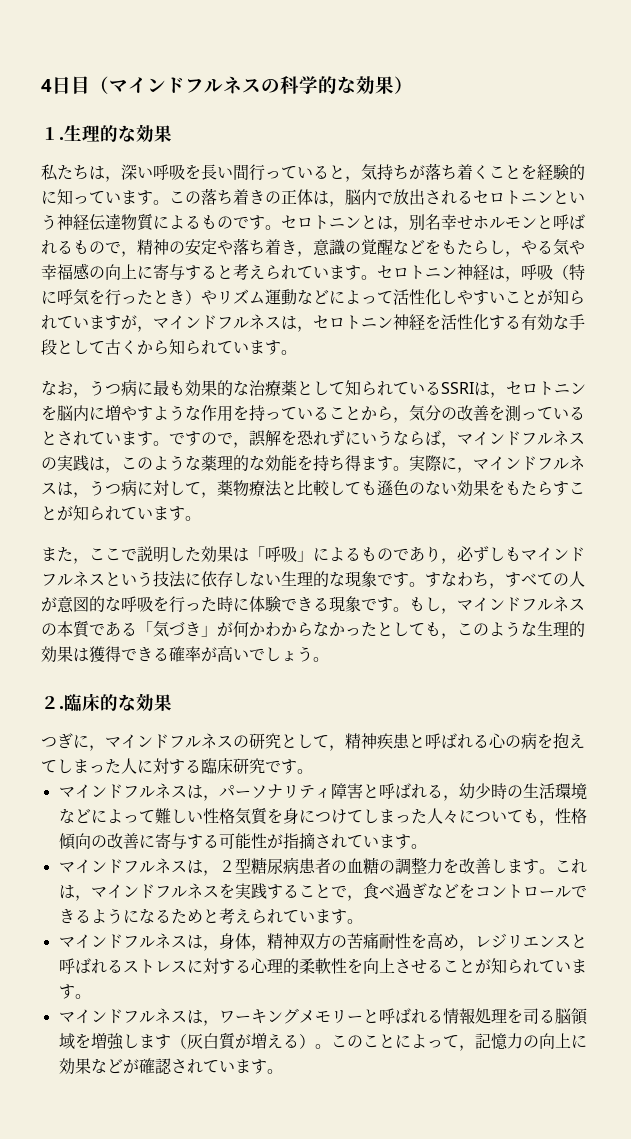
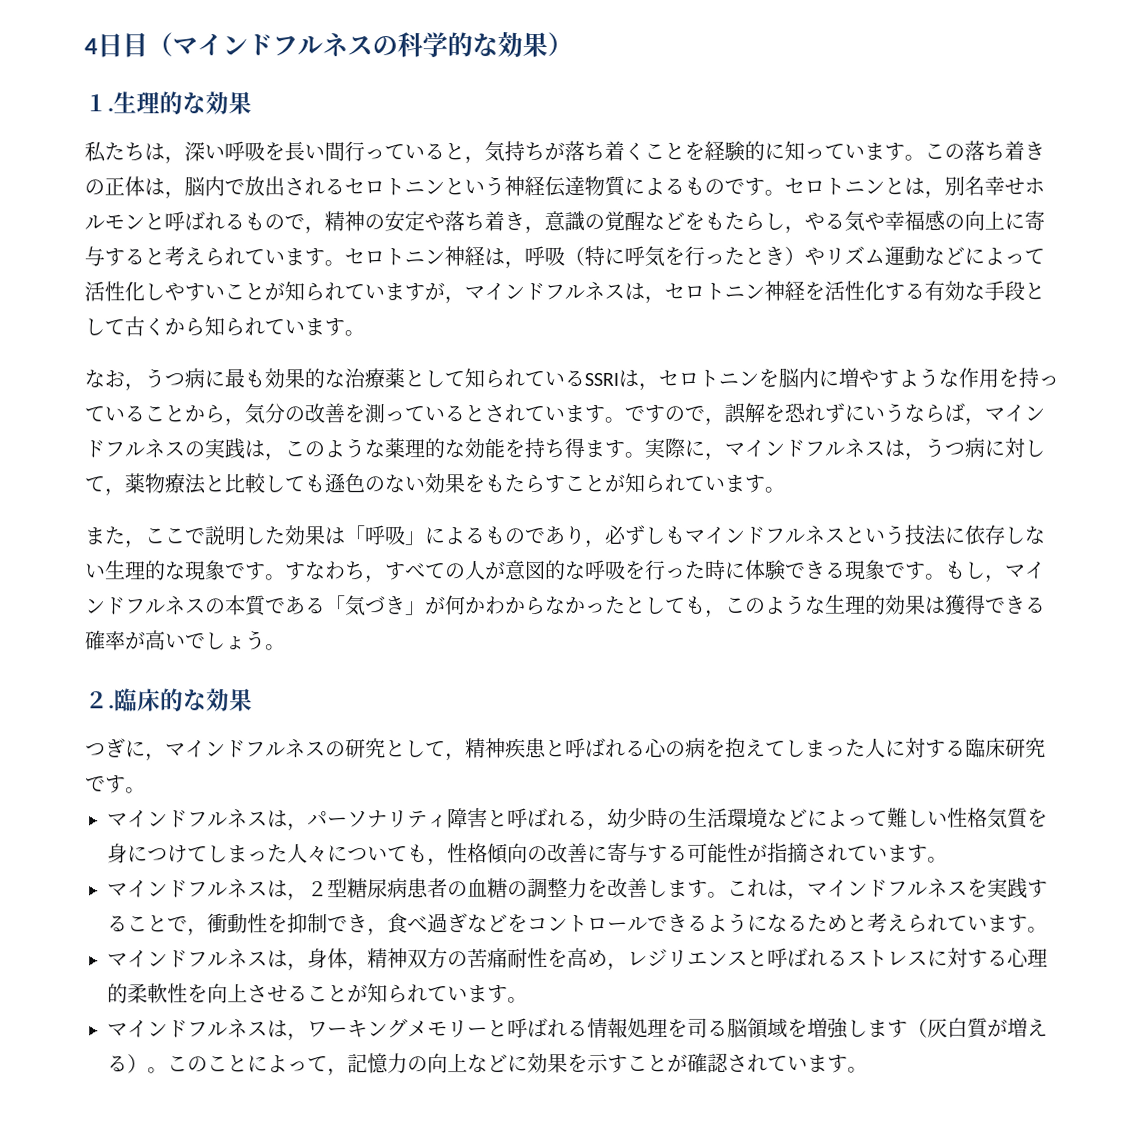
- これは，マインドフルネスを実践することで，食べ過ぎなどをコントロールできるようになるためと考えられています。
+ これは，マインドフルネスを実践することで，衝動性を抑制でき，食べ過ぎなどをコントロールできるようになるためと考えられています。
- このことによって，記憶力の向上に効果などが確認されています。
+ このことによって，記憶力の向上などに効果を示すことが確認されています。

